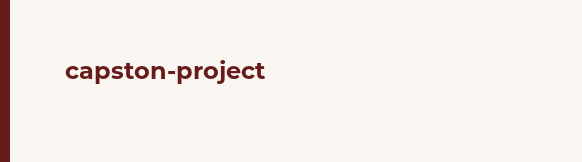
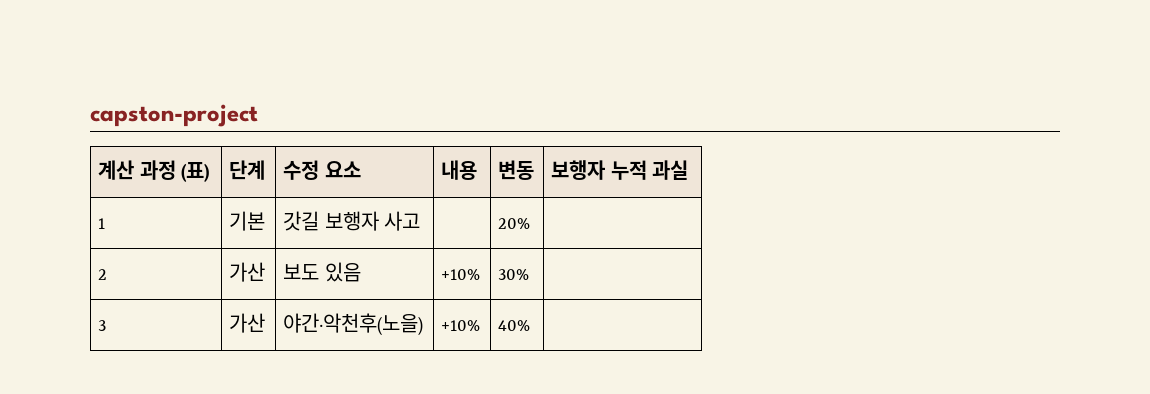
+ 계산 과정 (표) | 단계 | 수정 요소 | 내용 | 변동 | 보행자 누적 과실
+ 1 | 기본 | 갓길 보행자 사고 | | 20% |
+ 2 | 가산 | 보도 있음 | +10% | 30% |
+ 3 | 가산 | 야간·악천후(노을) | +10% | 40% |

